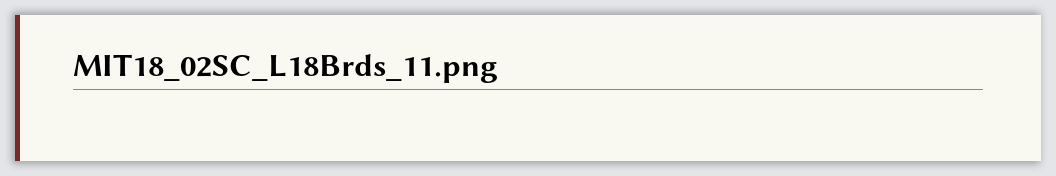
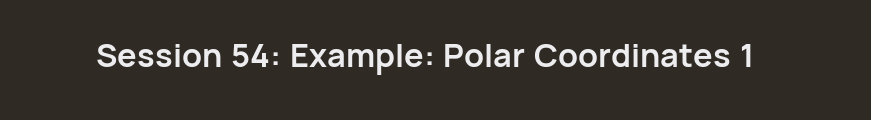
- MIT18_02SC_L18Brds_11.png
+ Session 54: Example: Polar Coordinates 1

